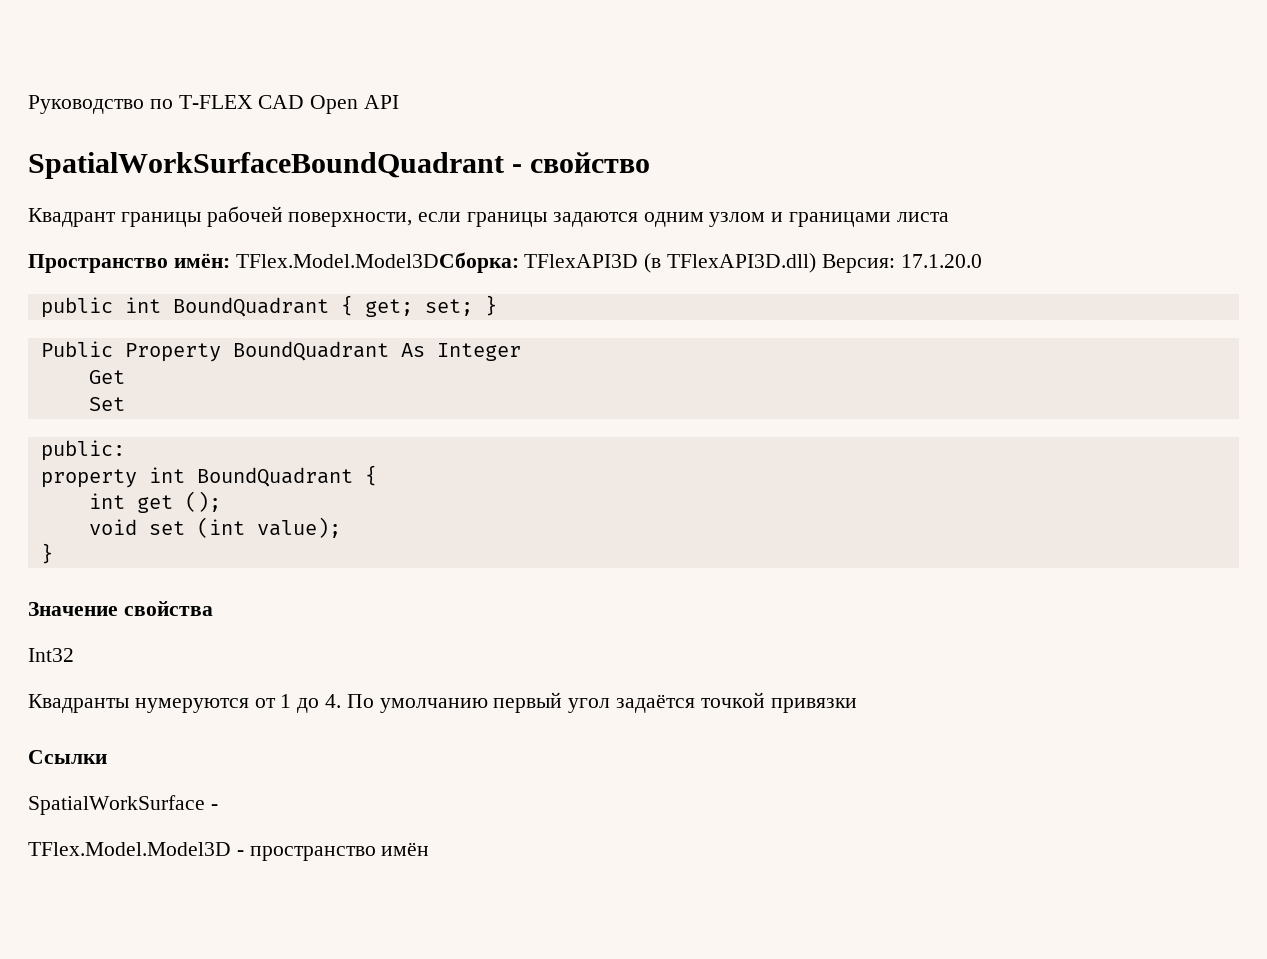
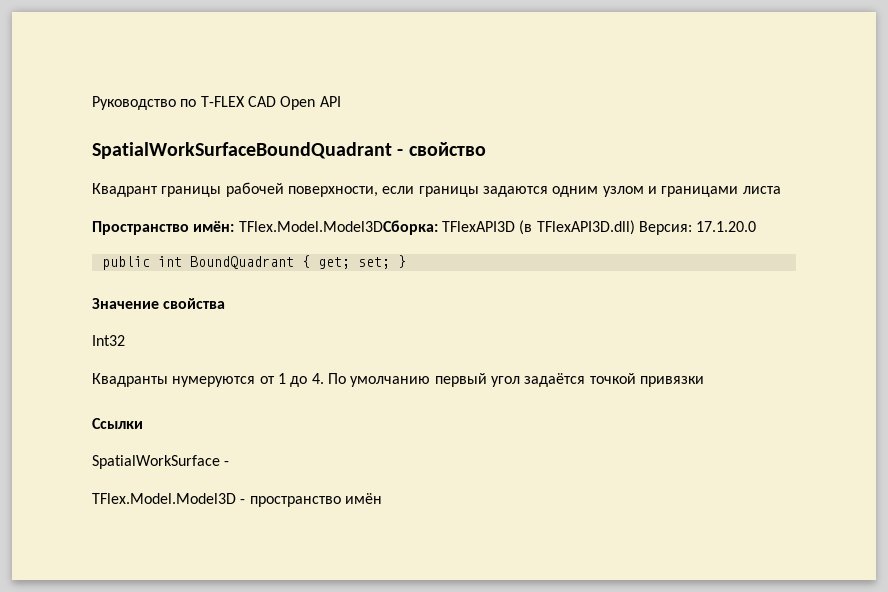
- Public Property BoundQuadrant As Integer
- Get
- Set
- public:
- property int BoundQuadrant {
- int get ();
- void set (int value);
- }

